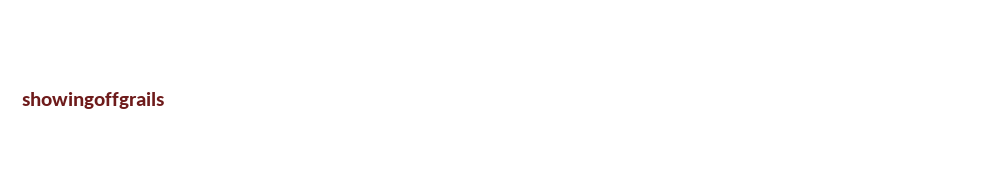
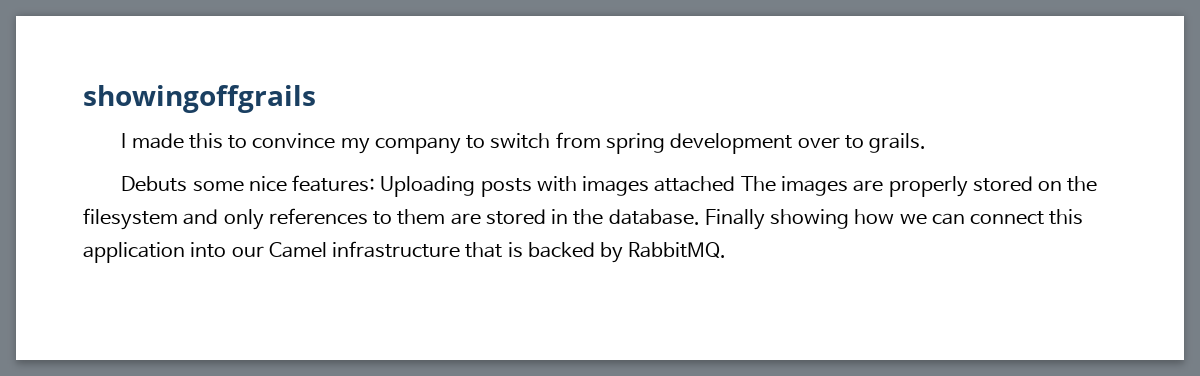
+ I made this to convince my company to switch from spring development over to grails.
+ Debuts some nice features: Uploading posts with images attached The images are properly stored on the filesystem and only references to them are stored in the database. Finally showing how we can connect this application into our Camel infrastructure that is backed by RabbitMQ.

